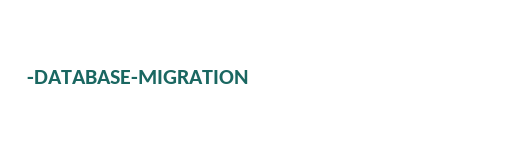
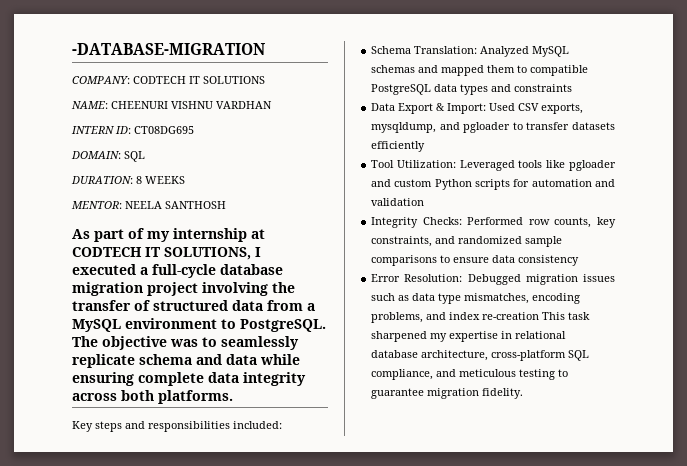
+ COMPANY: CODTECH IT SOLUTIONS
+ NAME: CHEENURI VISHNU VARDHAN
+ INTERN ID: CT08DG695
+ DOMAIN: SQL
+ DURATION: 8 WEEKS
+ MENTOR: NEELA SANTHOSH
+ As part of my internship at CODTECH IT SOLUTIONS, I executed a full-cycle database migration project involving the transfer of structured data from a MySQL environment to PostgreSQL. The objective was to seamlessly replicate schema and data while ensuring complete data integrity across both platforms.
+ Key steps and responsibilities included:
+ Schema Translation: Analyzed MySQL schemas and mapped them to compatible PostgreSQL data types and constraints
+ Data Export & Import: Used CSV exports, mysqldump, and pgloader to transfer datasets efficiently
+ Tool Utilization: Leveraged tools like pgloader and custom Python scripts for automation and validation
+ Integrity Checks: Performed row counts, key constraints, and randomized sample comparisons to ensure data consistency
+ Error Resolution: Debugged migration issues such as data type mismatches, encoding problems, and index re-creation This task sharpened my expertise in relational database architecture, cross-platform SQL compliance, and meticulous testing to guarantee migration fidelity.

